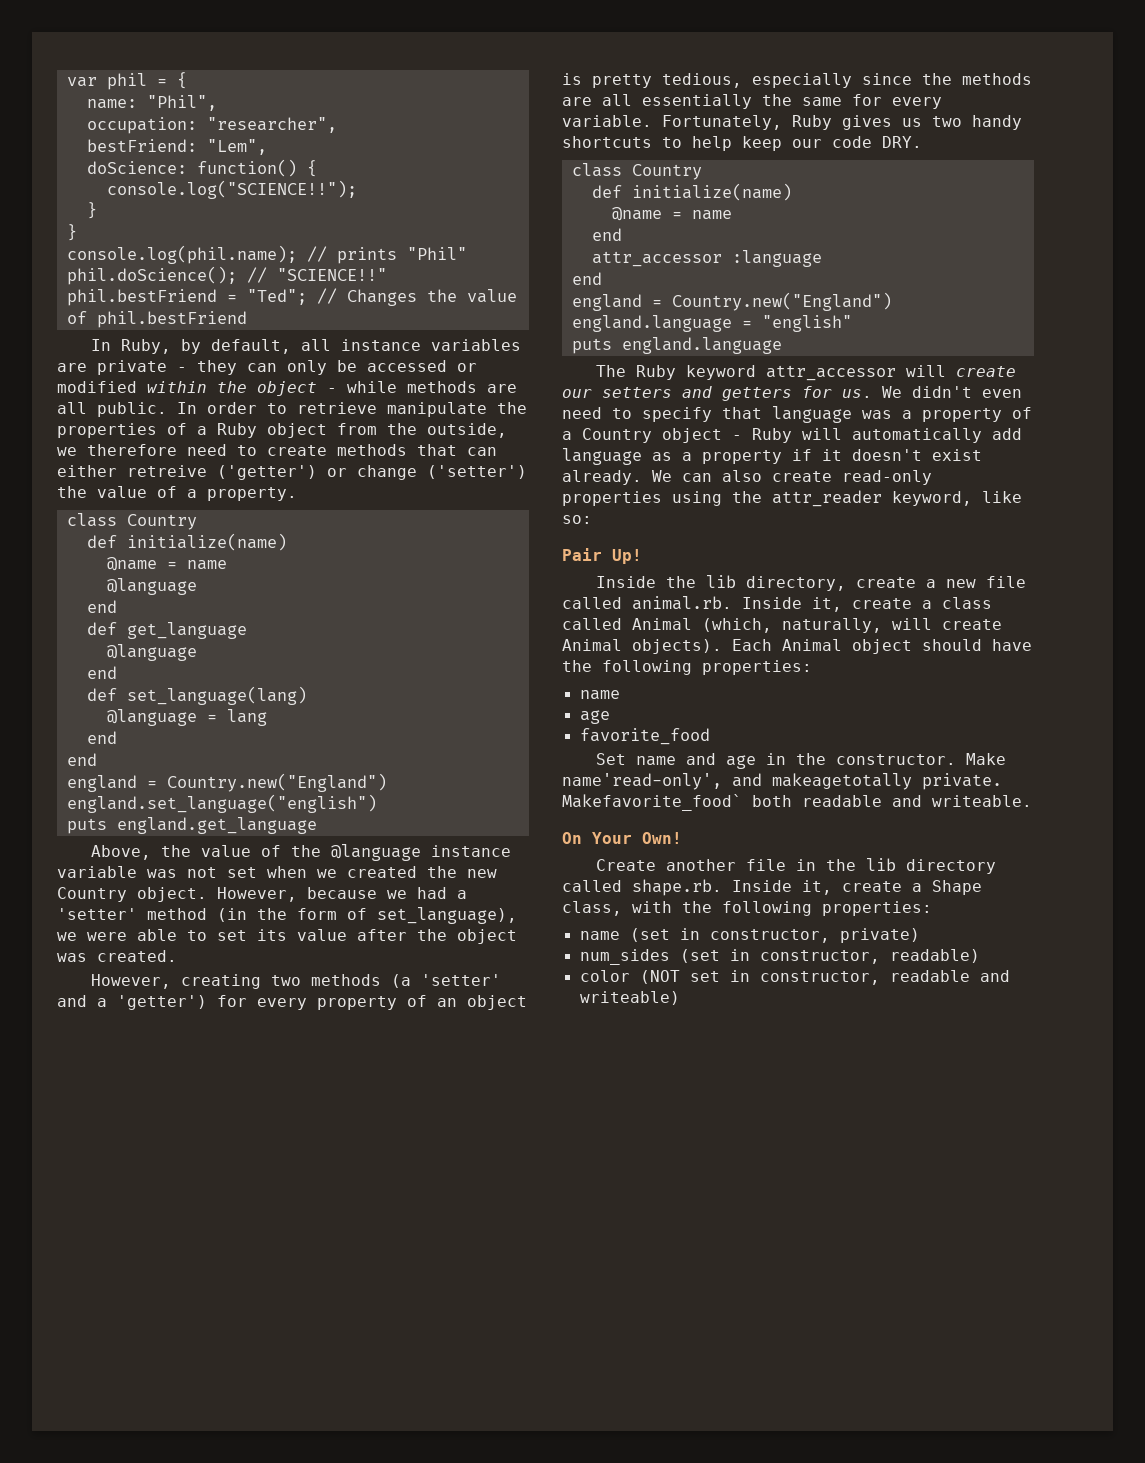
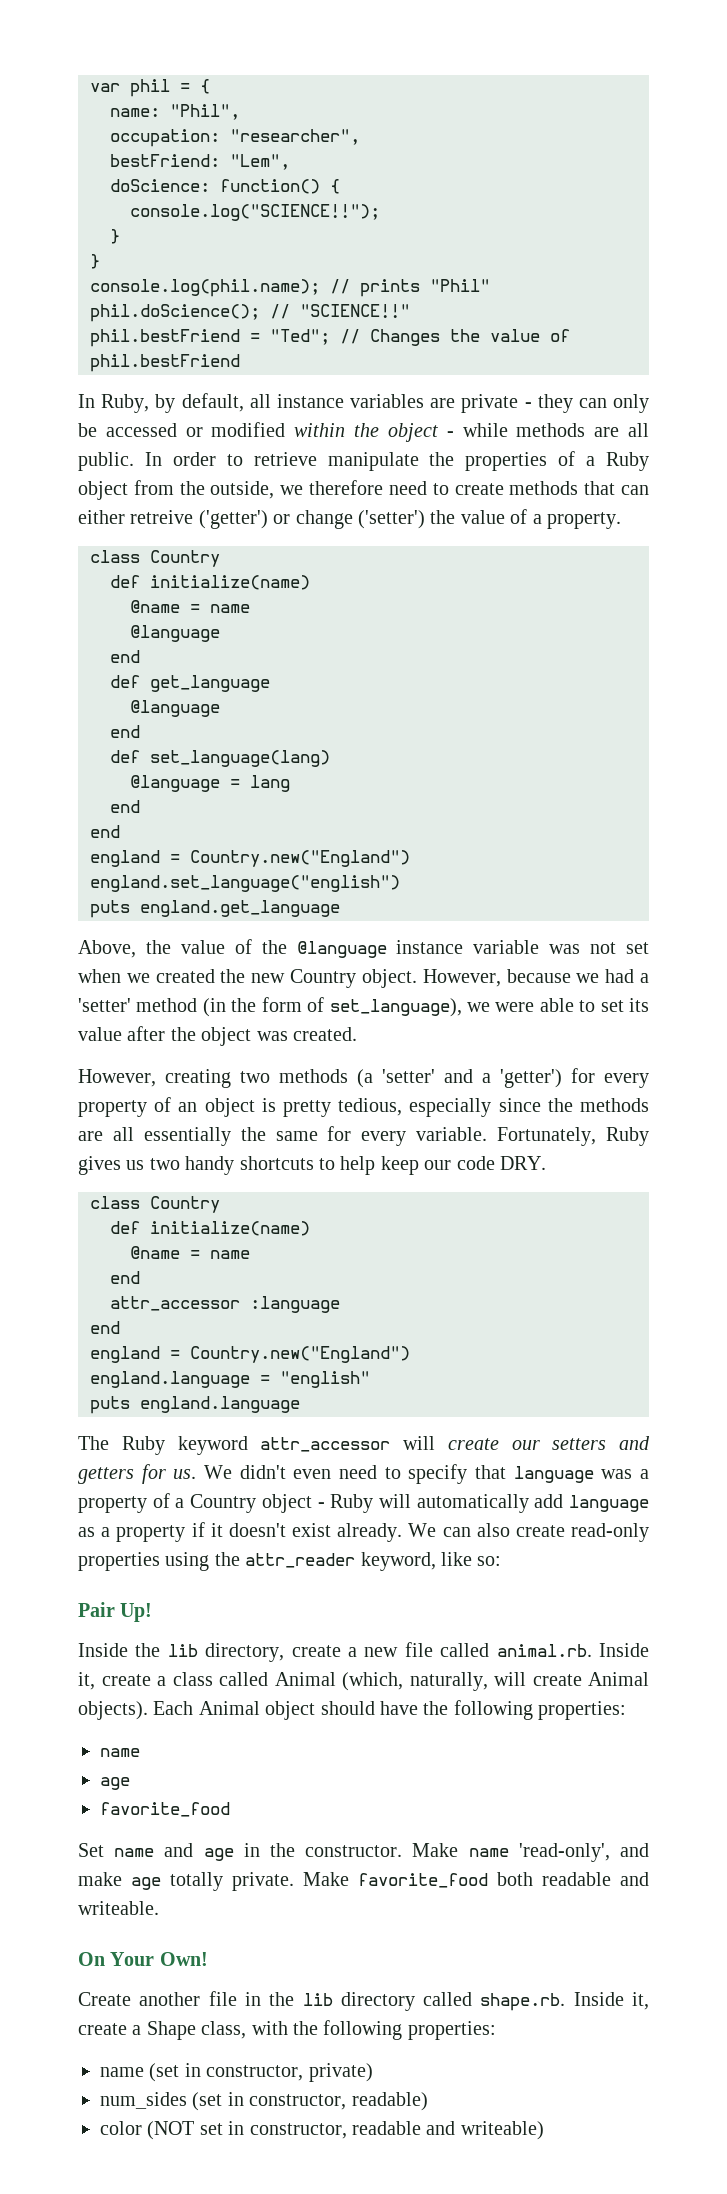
- Make name'read-only', and makeagetotally private. Makefavorite_food` both readable and writeable.
+ Make name 'read-only', and make age totally private. Make favorite_food both readable and writeable.

